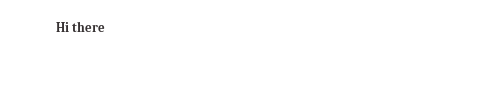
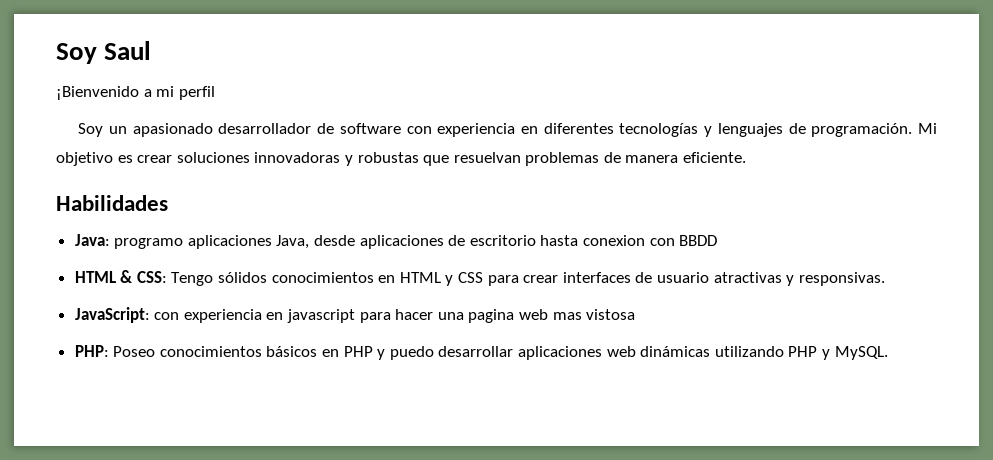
- Hi there
+ Soy Saul
+ ¡Bienvenido a mi perfil
+ Soy un apasionado desarrollador de software con experiencia en diferentes tecnologías y lenguajes de programación. Mi objetivo es crear soluciones innovadoras y robustas que resuelvan problemas de manera eficiente.
+ Habilidades
+ Java: programo aplicaciones Java, desde aplicaciones de escritorio hasta conexion con BBDD
+ HTML & CSS: Tengo sólidos conocimientos en HTML y CSS para crear interfaces de usuario atractivas y responsivas.
+ JavaScript: con experiencia en javascript para hacer una pagina web mas vistosa
+ PHP: Poseo conocimientos básicos en PHP y puedo desarrollar aplicaciones web dinámicas utilizando PHP y MySQL.

